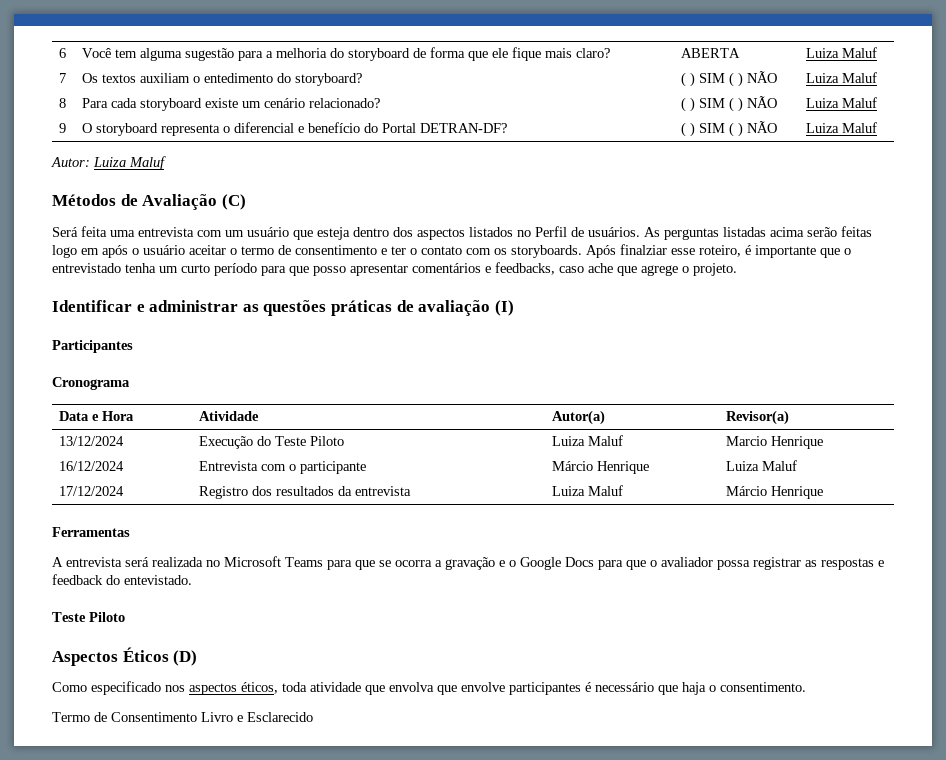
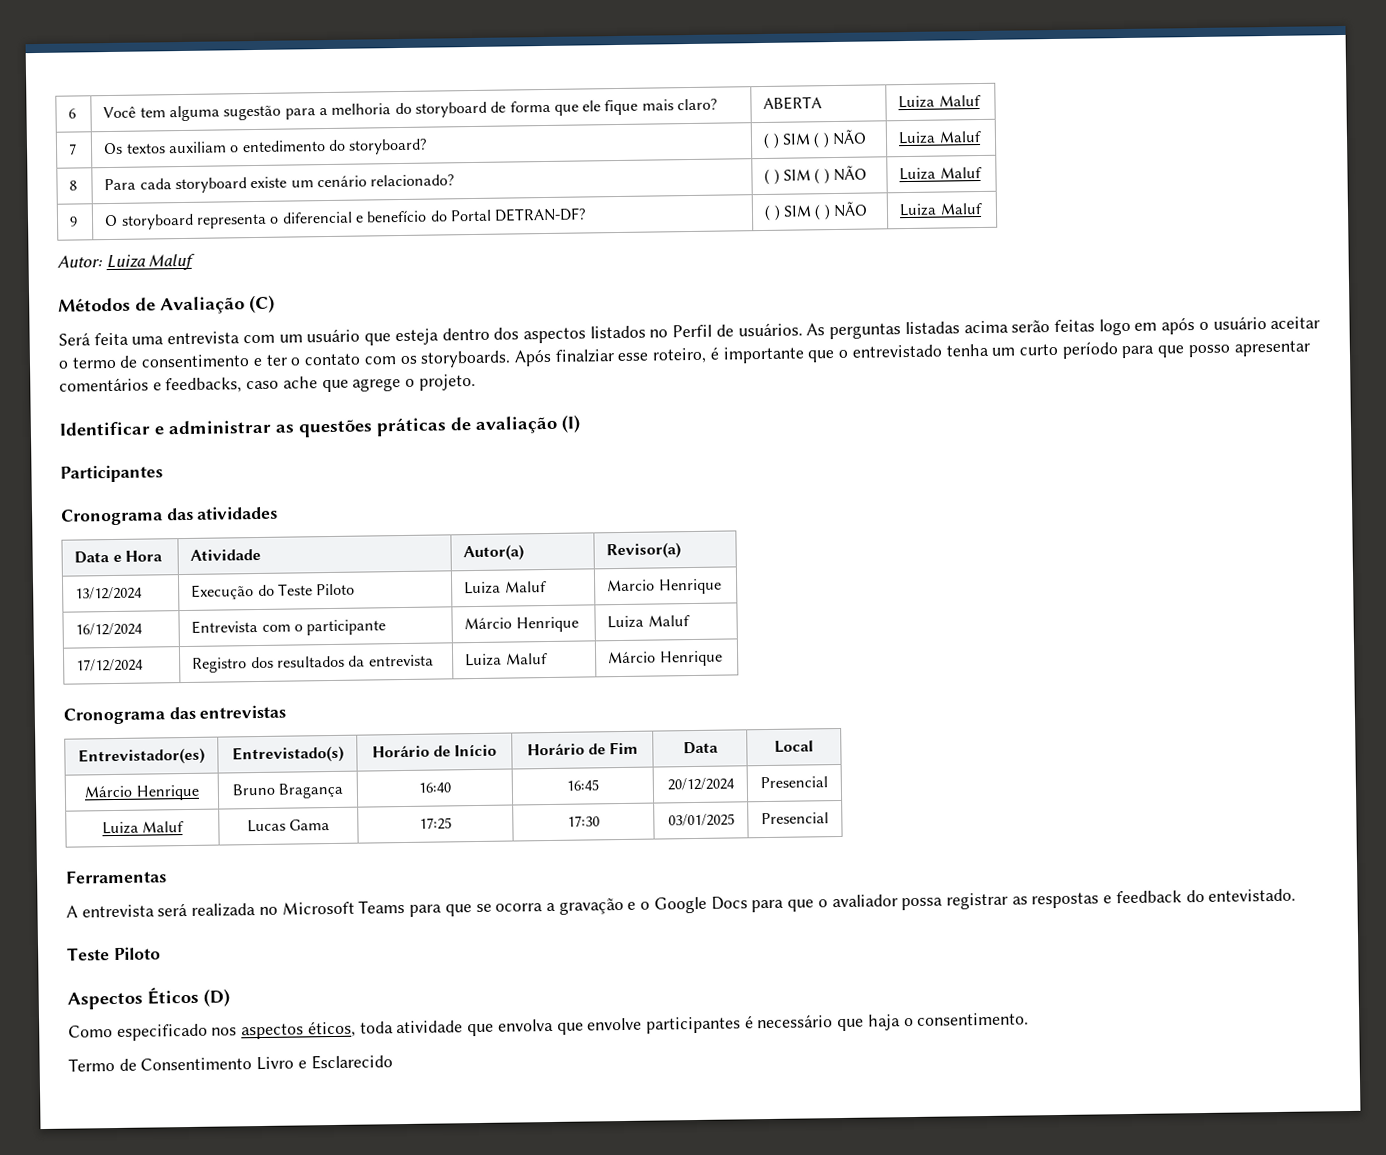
- Cronograma
+ Cronograma das atividades
+ Cronograma das entrevistas
+ Entrevistador(es) | Entrevistado(s) | Horário de Início | Horário de Fim | Data | Local
+ Márcio Henrique | Bruno Bragança | 16:40 | 16:45 | 20/12/2024 | Presencial
+ Luiza Maluf | Lucas Gama | 17:25 | 17:30 | 03/01/2025 | Presencial

